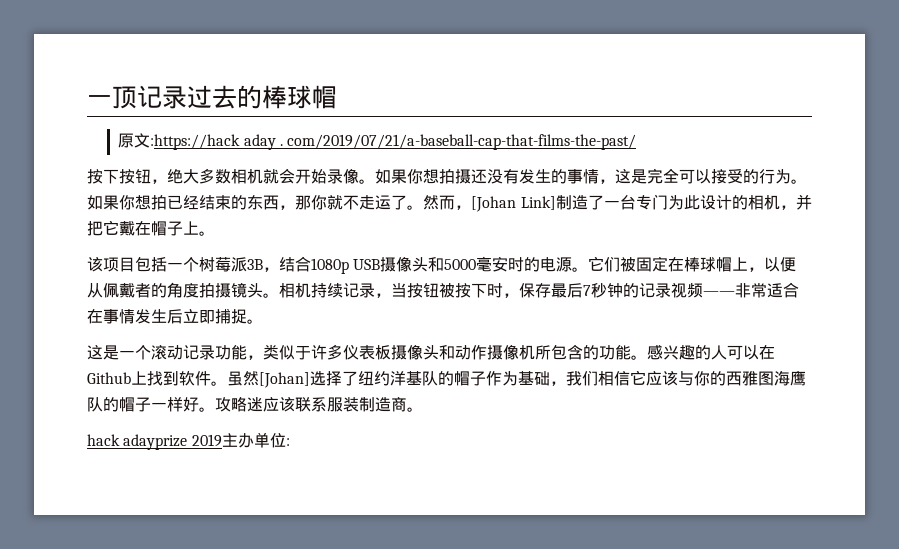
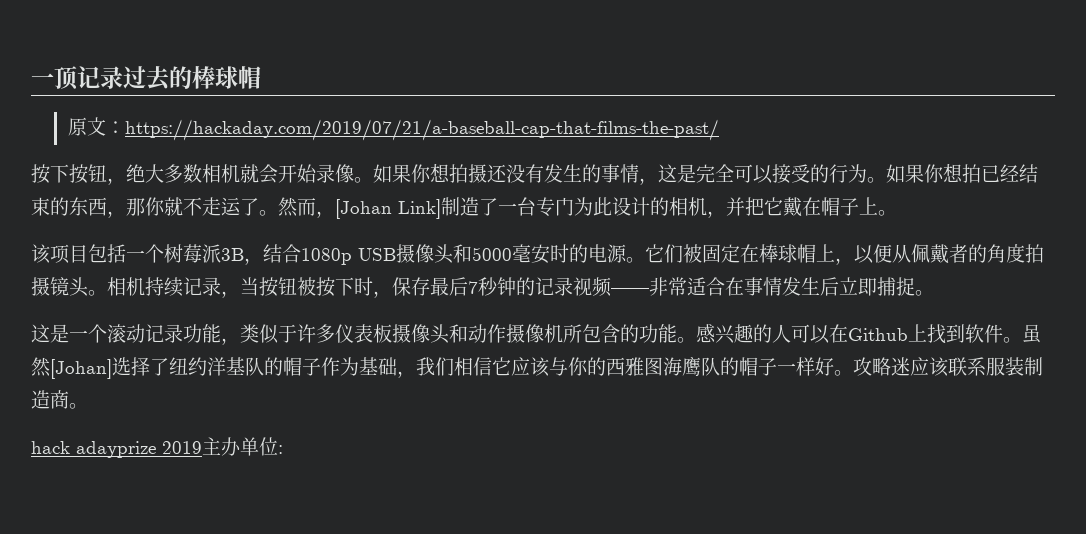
- 原文:https://hack aday . com/2019/07/21/a-baseball-cap-that-films-the-past/
+ 原文：https://hackaday.com/2019/07/21/a-baseball-cap-that-films-the-past/

